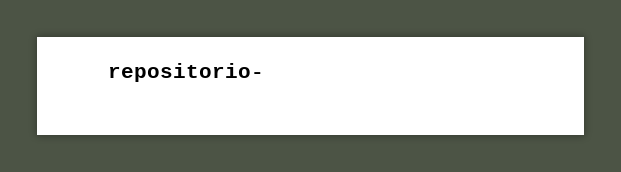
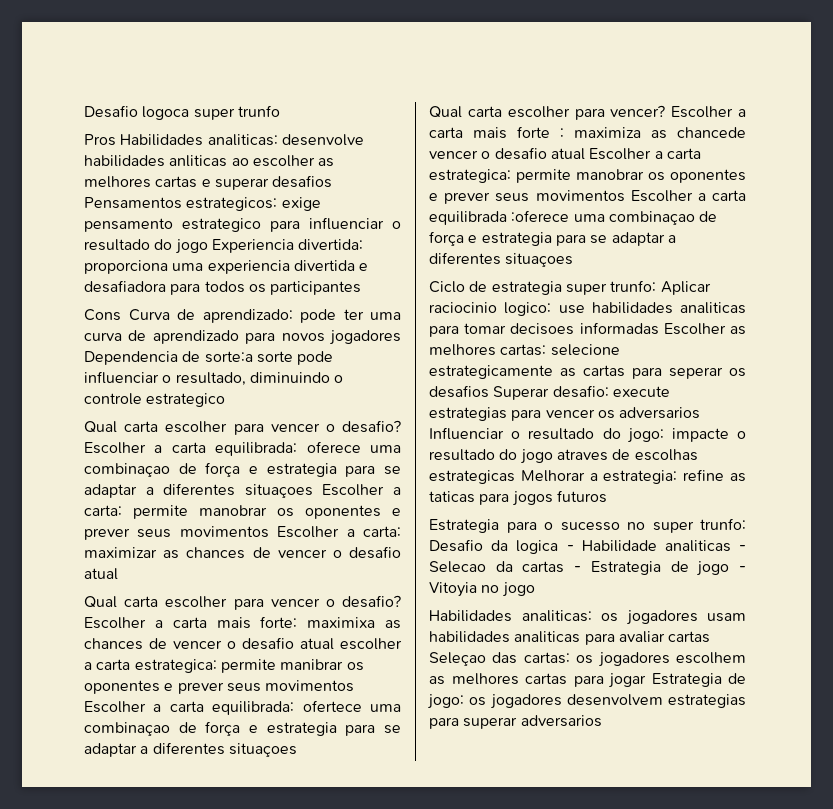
- repositorio-
+ Desafio logoca super trunfo
+ Pros Habilidades analiticas: desenvolve habilidades anliticas ao escolher as melhores cartas e superar desafios Pensamentos estrategicos: exige pensamento estrategico para influenciar o resultado do jogo Experiencia divertida: proporciona uma experiencia divertida e desafiadora para todos os participantes
+ Cons Curva de aprendizado: pode ter uma curva de aprendizado para novos jogadores Dependencia de sorte:a sorte pode influenciar o resultado, diminuindo o controle estrategico
+ Qual carta escolher para vencer o desafio? Escolher a carta equilibrada: oferece uma combinaçao de força e estrategia para se adaptar a diferentes situaçoes Escolher a carta: permite manobrar os oponentes e prever seus movimentos Escolher a carta: maximizar as chances de vencer o desafio atual
+ Qual carta escolher para vencer o desafio? Escolher a carta mais forte: maximixa as chances de vencer o desafio atual escolher a carta estrategica: permite manibrar os oponentes e prever seus movimentos Escolher a carta equilibrada: ofertece uma combinaçao de força e estrategia para se adaptar a diferentes situaçoes
+ Qual carta escolher para vencer? Escolher a carta mais forte : maximiza as chancede vencer o desafio atual Escolher a carta estrategica: permite manobrar os oponentes e prever seus movimentos Escolher a carta equilibrada :oferece uma combinaçao de força e estrategia para se adaptar a diferentes situaçoes
+ Ciclo de estrategia super trunfo: Aplicar raciocinio logico: use habilidades analiticas para tomar decisoes informadas Escolher as melhores cartas: selecione estrategicamente as cartas para seperar os desafios Superar desafio: execute estrategias para vencer os adversarios Influenciar o resultado do jogo: impacte o resultado do jogo atraves de escolhas estrategicas Melhorar a estrategia: refine as taticas para jogos futuros
+ Estrategia para o sucesso no super trunfo: Desafio da logica - Habilidade analiticas - Selecao da cartas - Estrategia de jogo - Vitoyia no jogo
+ Habilidades analiticas: os jogadores usam habilidades analiticas para avaliar cartas Seleçao das cartas: os jogadores escolhem as melhores cartas para jogar Estrategia de jogo: os jogadores desenvolvem estrategias para superar adversarios

